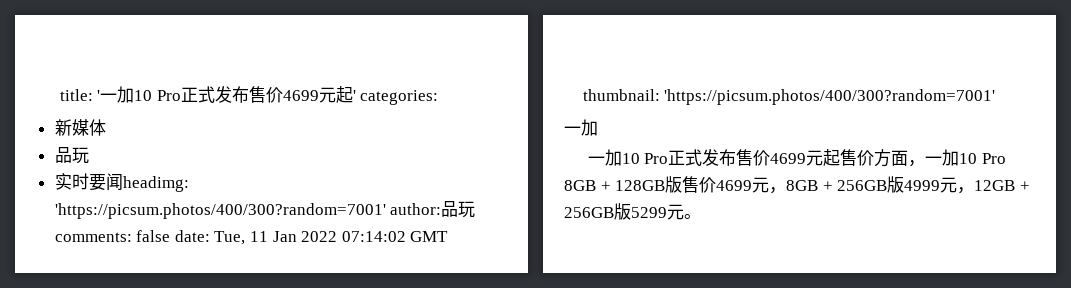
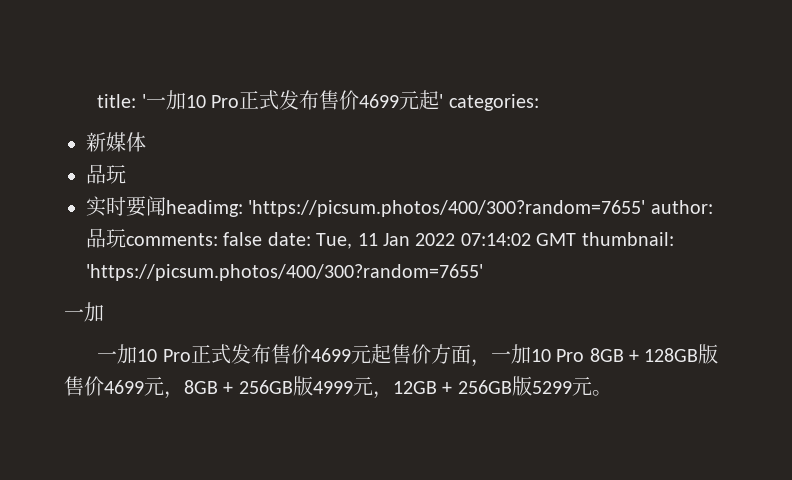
- 实时要闻headimg: 'https://picsum.photos/400/300?random=7001' author:品玩comments: false date: Tue, 11 Jan 2022 07:14:02 GMT thumbnail: 'https://picsum.photos/400/300?random=7001'
+ 实时要闻headimg: 'https://picsum.photos/400/300?random=7655' author:品玩comments: false date: Tue, 11 Jan 2022 07:14:02 GMT thumbnail: 'https://picsum.photos/400/300?random=7655'

